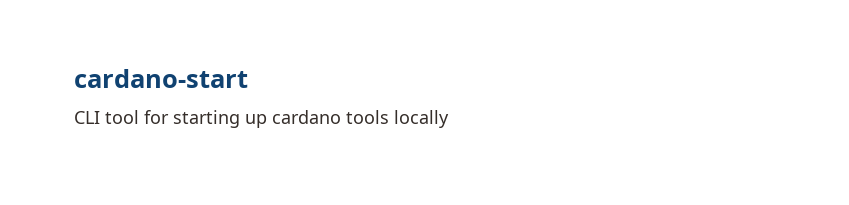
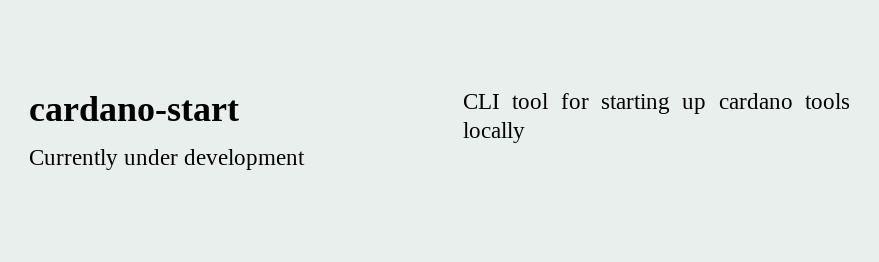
+ Currently under development

